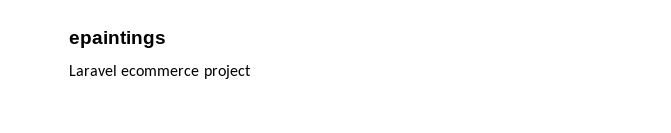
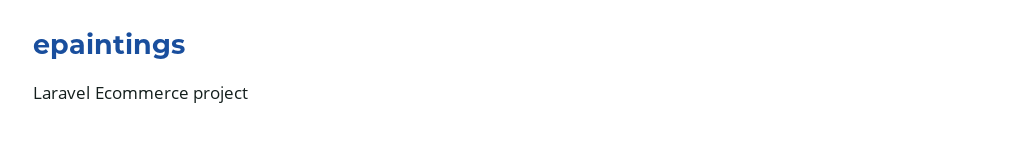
- Laravel ecommerce project
+ Laravel Ecommerce project

